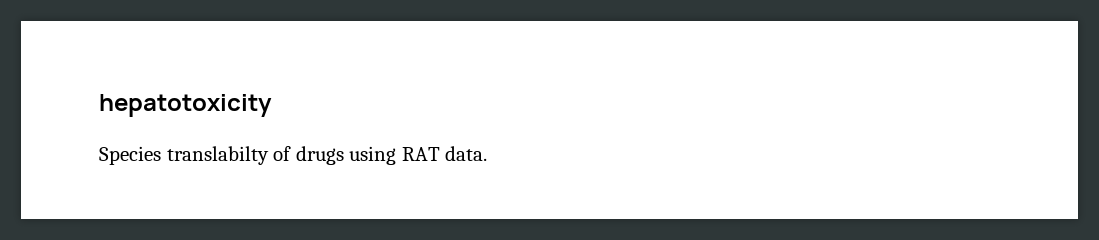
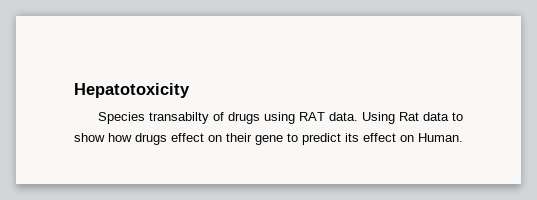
- hepatotoxicity
+ Hepatotoxicity
- Species translabilty of drugs using RAT data.
+ Species transabilty of drugs using RAT data.
+ Using Rat data to show how drugs effect on their gene to predict its effect on Human.

